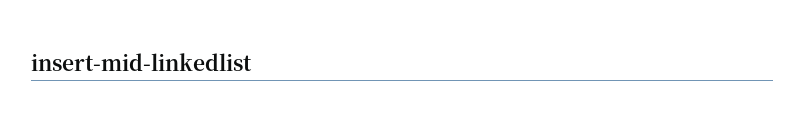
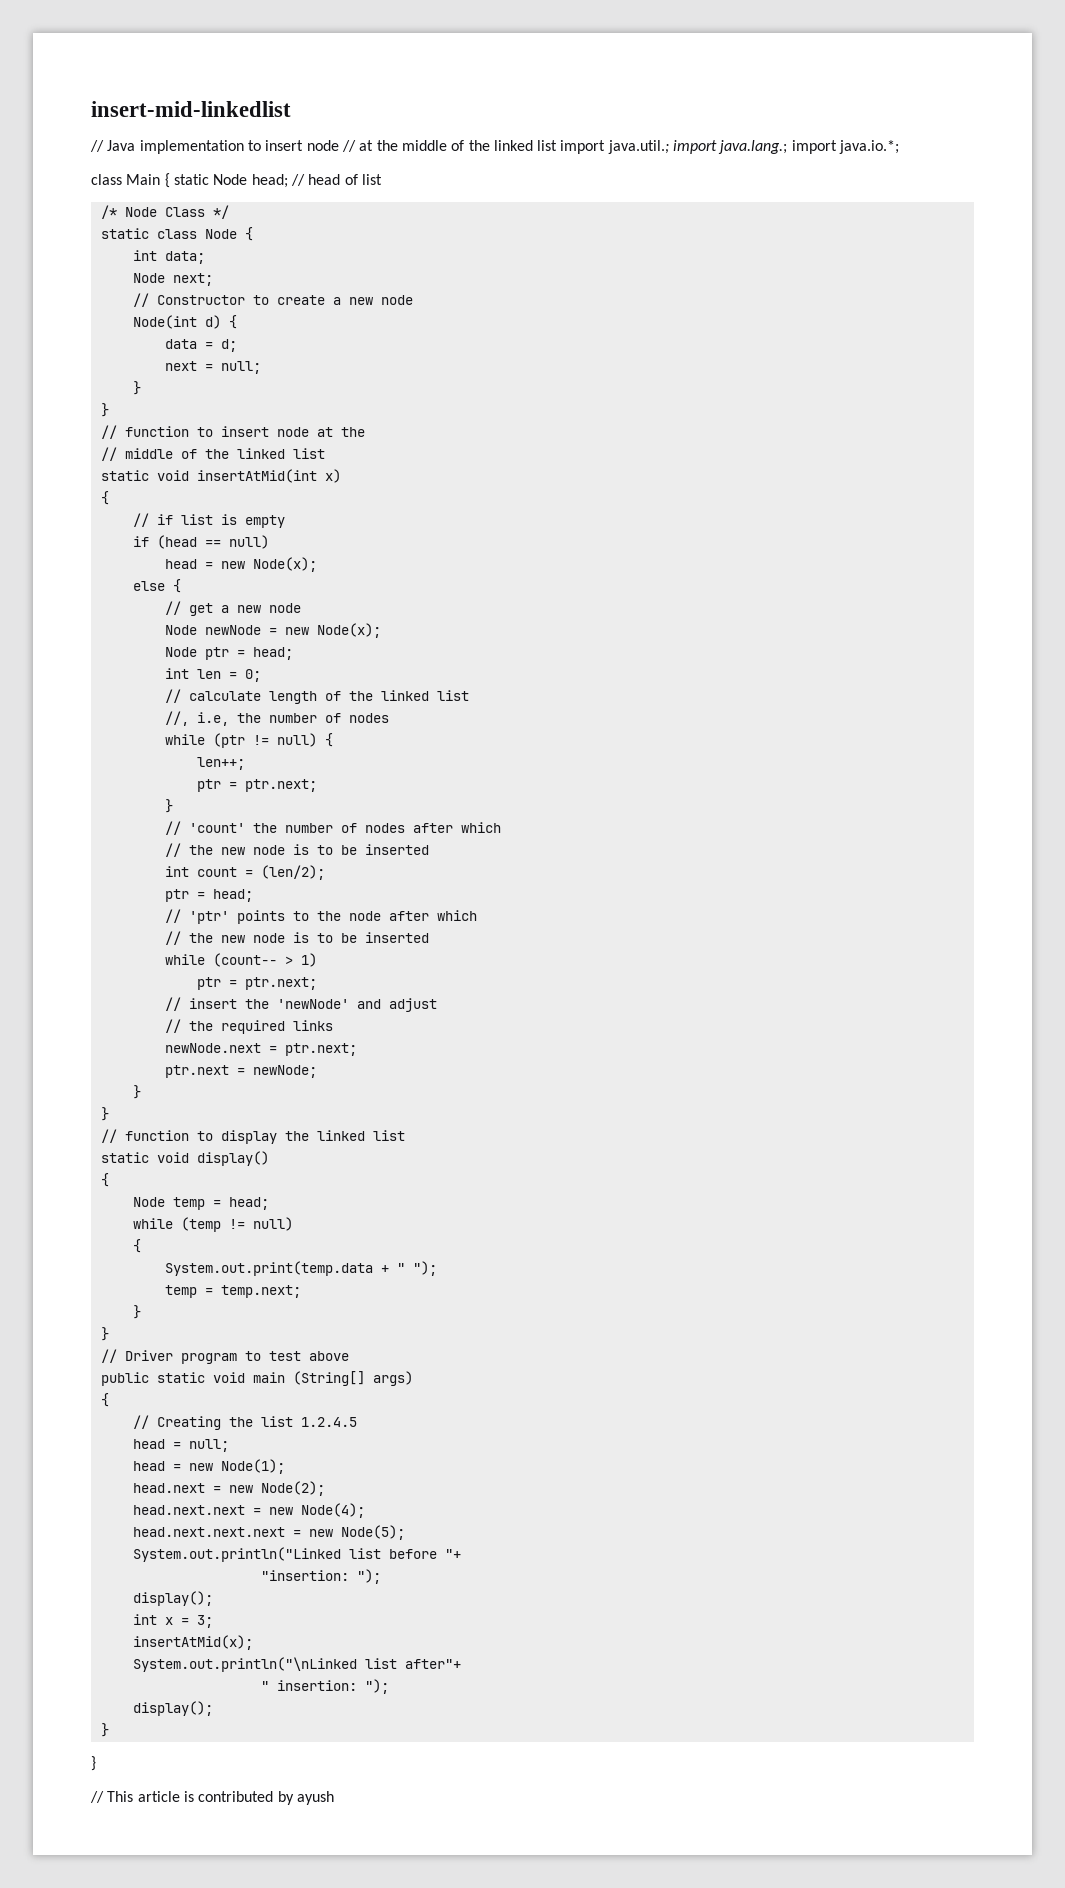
+ // Java implementation to insert node // at the middle of the linked list import java.util.; import java.lang.; import java.io.*;
+ class Main { static Node head; // head of list
+ /* Node Class */
+ static class Node {
+ int data;
+ Node next;
+ // Constructor to create a new node
+ Node(int d) {
+ data = d;
+ next = null;
+ }
+ }
+ // function to insert node at the
+ // middle of the linked list
+ static void insertAtMid(int x)
+ {
+ // if list is empty
+ if (head == null)
+ head = new Node(x);
+ else {
+ // get a new node
+ Node newNode = new Node(x);
+ Node ptr = head;
+ int len = 0;
+ // calculate length of the linked list
+ //, i.e, the number of nodes
+ while (ptr != null) {
+ len++;
+ ptr = ptr.next;
+ }
+ // 'count' the number of nodes after which
+ // the new node is to be inserted
+ int count = (len/2);
+ ptr = head;
+ // 'ptr' points to the node after which
+ // the new node is to be inserted
+ while (count-- > 1)
+ ptr = ptr.next;
+ // insert the 'newNode' and adjust
+ // the required links
+ newNode.next = ptr.next;
+ ptr.next = newNode;
+ }
+ }
+ // function to display the linked list
+ static void display()
+ {
+ Node temp = head;
+ while (temp != null)
+ {
+ System.out.print(temp.data + " ");
+ temp = temp.next;
+ }
+ }
+ // Driver program to test above
+ public static void main (String[] args)
+ {
+ // Creating the list 1.2.4.5
+ head = null;
+ head = new Node(1);
+ head.next = new Node(2);
+ head.next.next = new Node(4);
+ head.next.next.next = new Node(5);
+ System.out.println("Linked list before "+
+ "insertion: ");
+ display();
+ int x = 3;
+ insertAtMid(x);
+ System.out.println("\nLinked list after"+
+ " insertion: ");
+ display();
+ }
+ }
+ // This article is contributed by ayush

